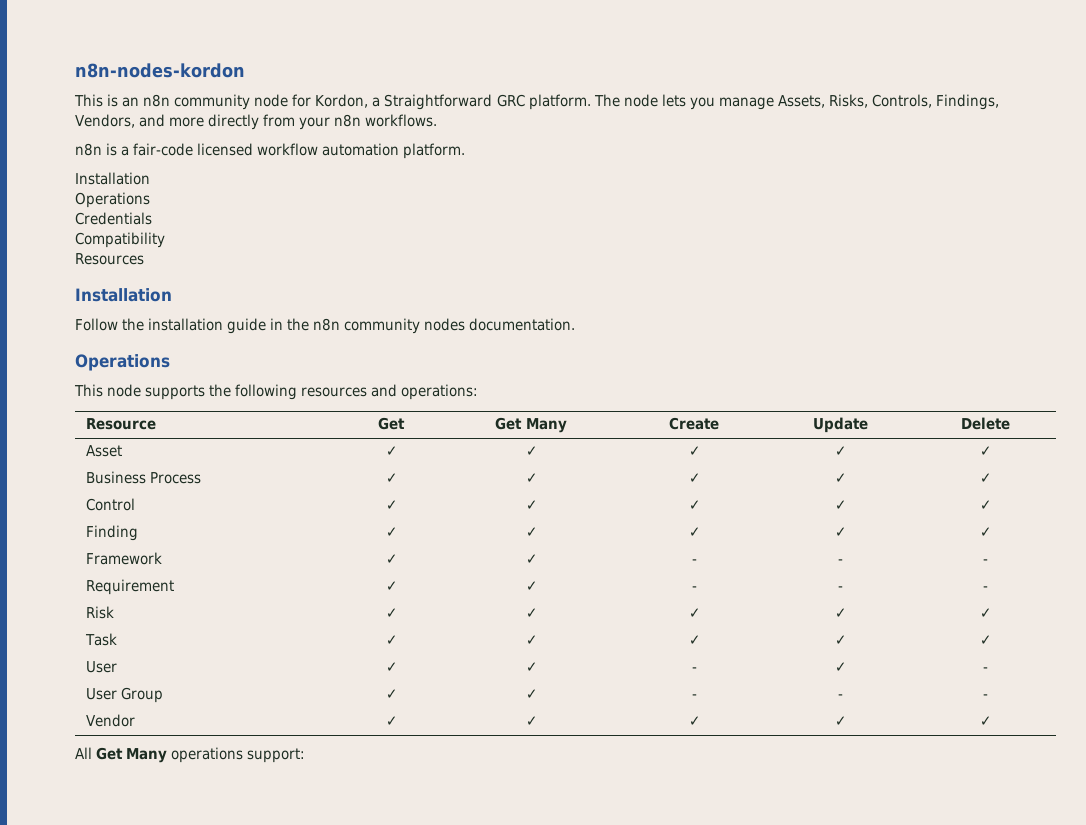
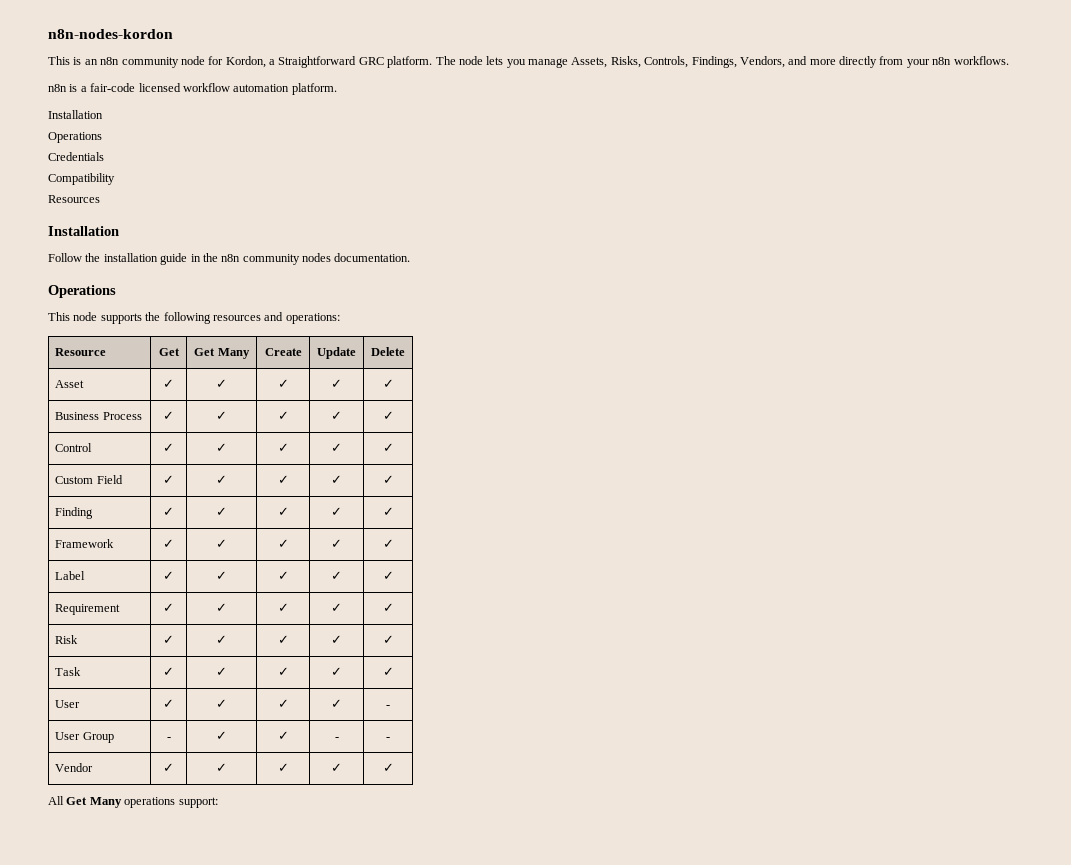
+ Custom Field | ✓ | ✓ | ✓ | ✓ | ✓
- Framework | ✓ | ✓ | - | - | -
+ Framework | ✓ | ✓ | ✓ | ✓ | ✓
+ Label | ✓ | ✓ | ✓ | ✓ | ✓
- Requirement | ✓ | ✓ | - | - | -
+ Requirement | ✓ | ✓ | ✓ | ✓ | ✓
- User | ✓ | ✓ | - | ✓ | -
+ User | ✓ | ✓ | ✓ | ✓ | -
- User Group | ✓ | ✓ | - | - | -
+ User Group | - | ✓ | ✓ | - | -

